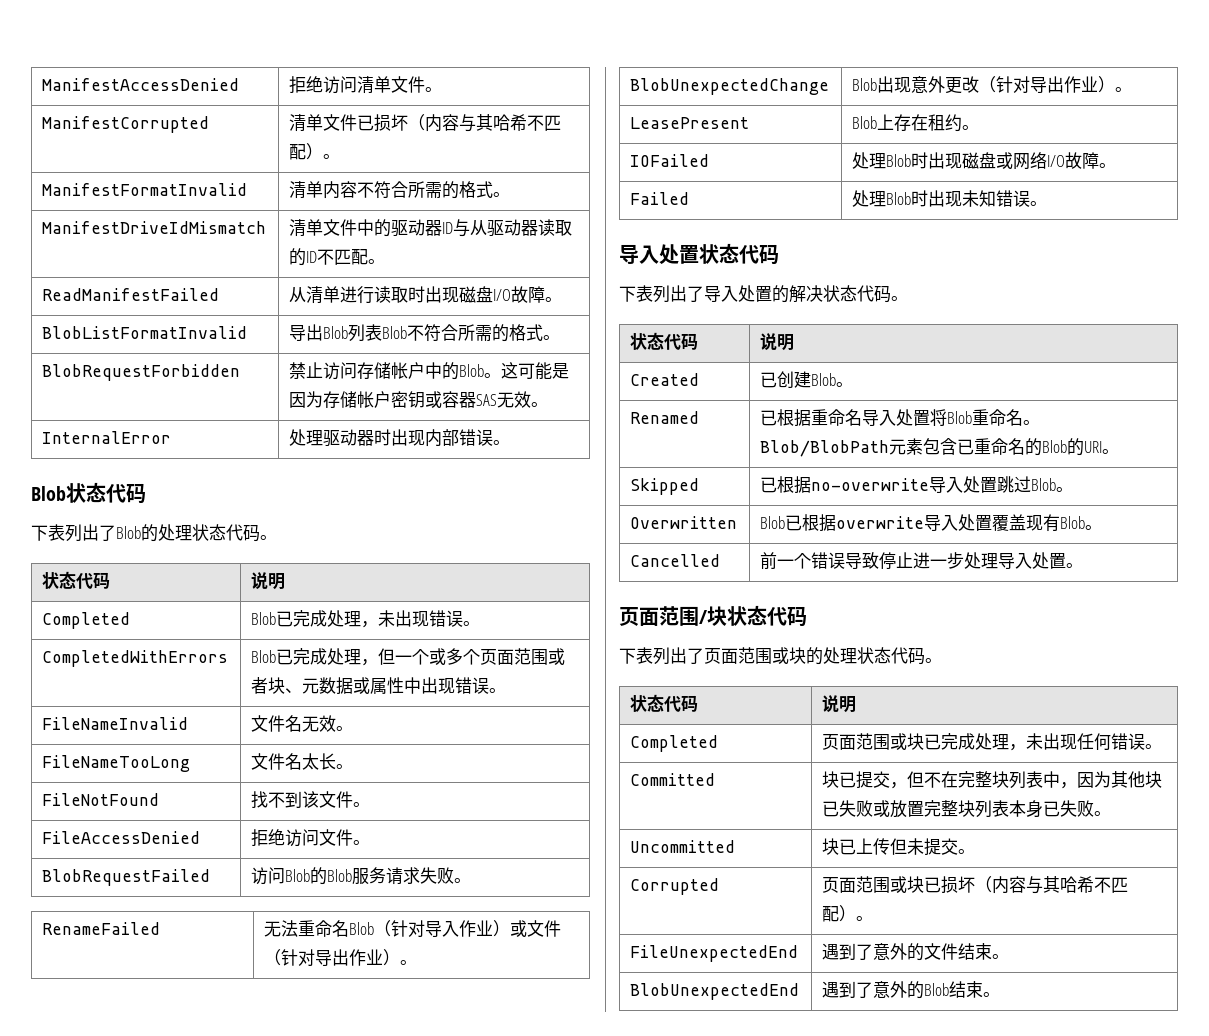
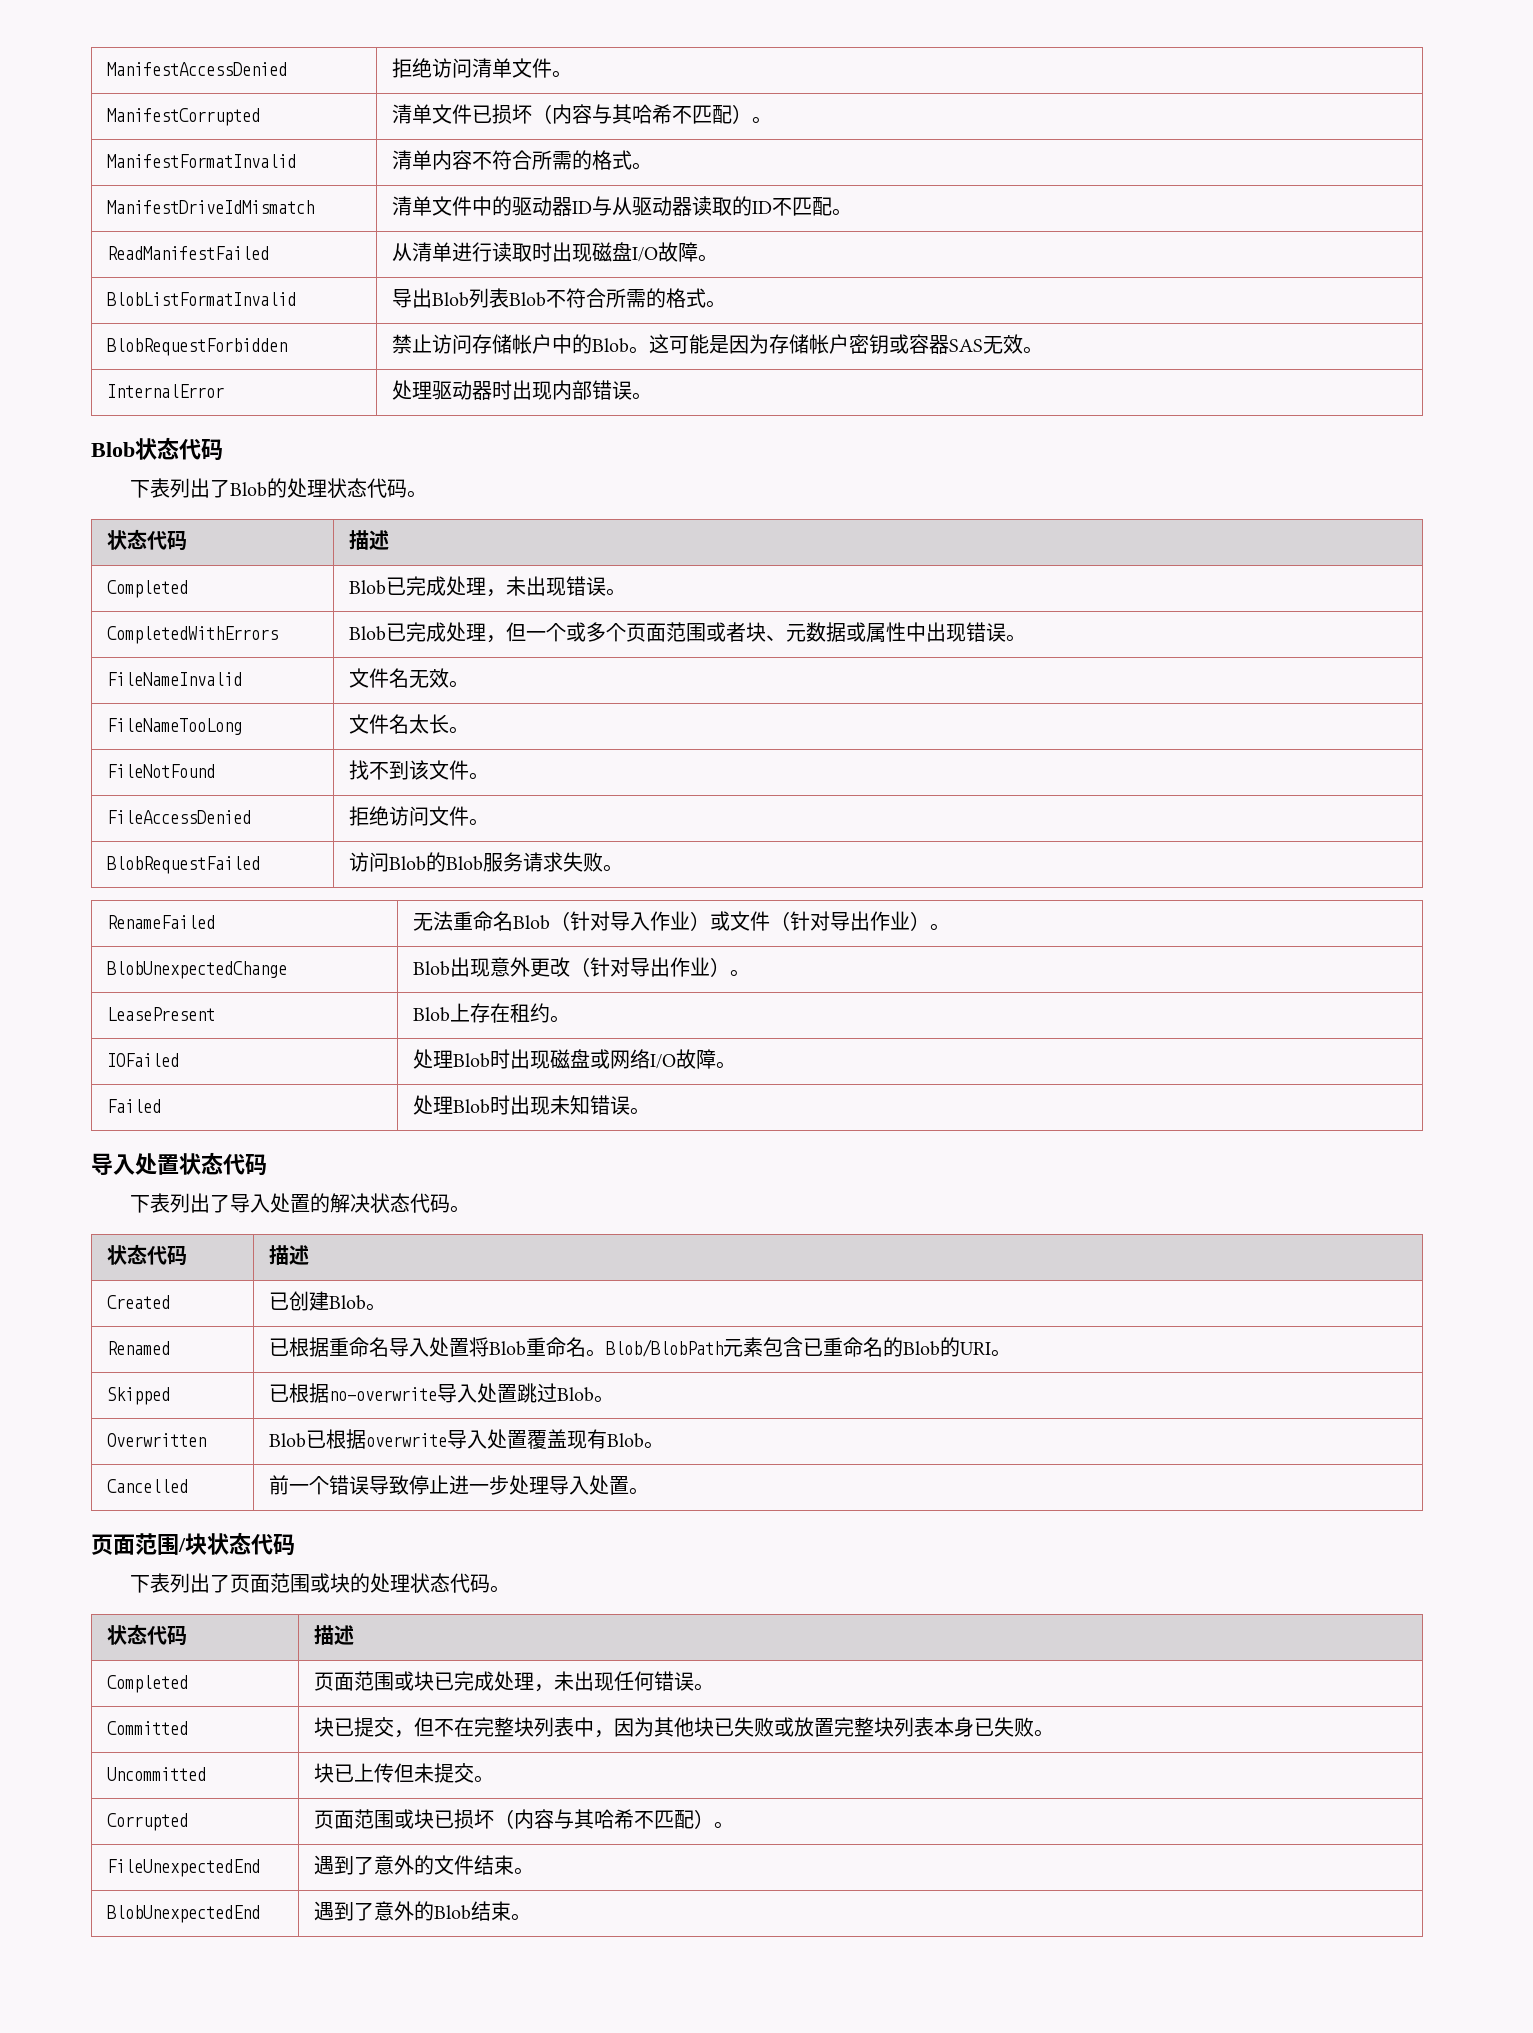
  下表列出了Blob的处理状态代码。
- 状态代码 | 说明
+ 状态代码 | 描述
  下表列出了导入处置的解决状态代码。
- 状态代码 | 说明
+ 状态代码 | 描述
  下表列出了页面范围或块的处理状态代码。
- 状态代码 | 说明
+ 状态代码 | 描述

